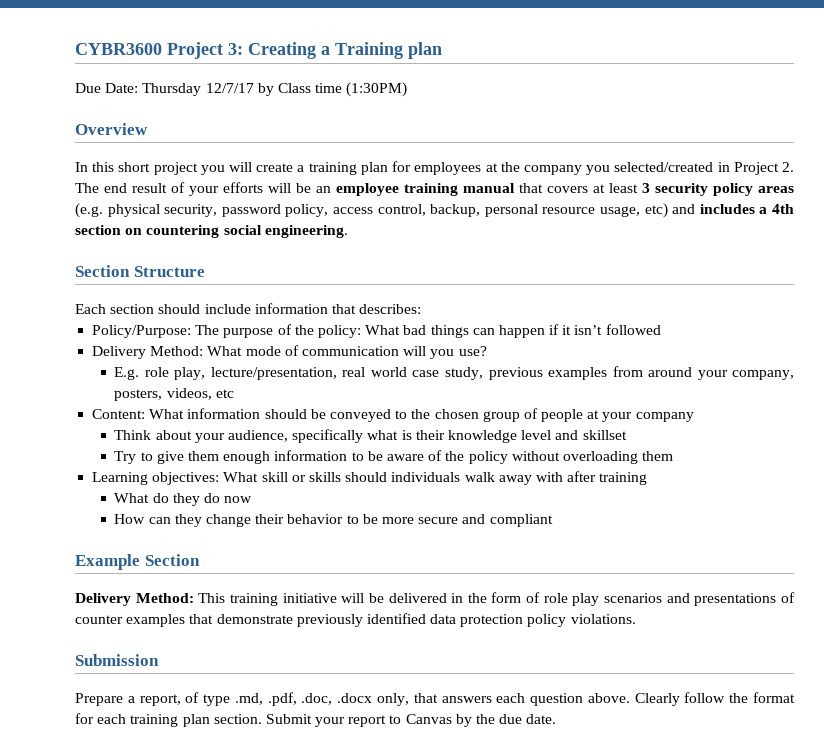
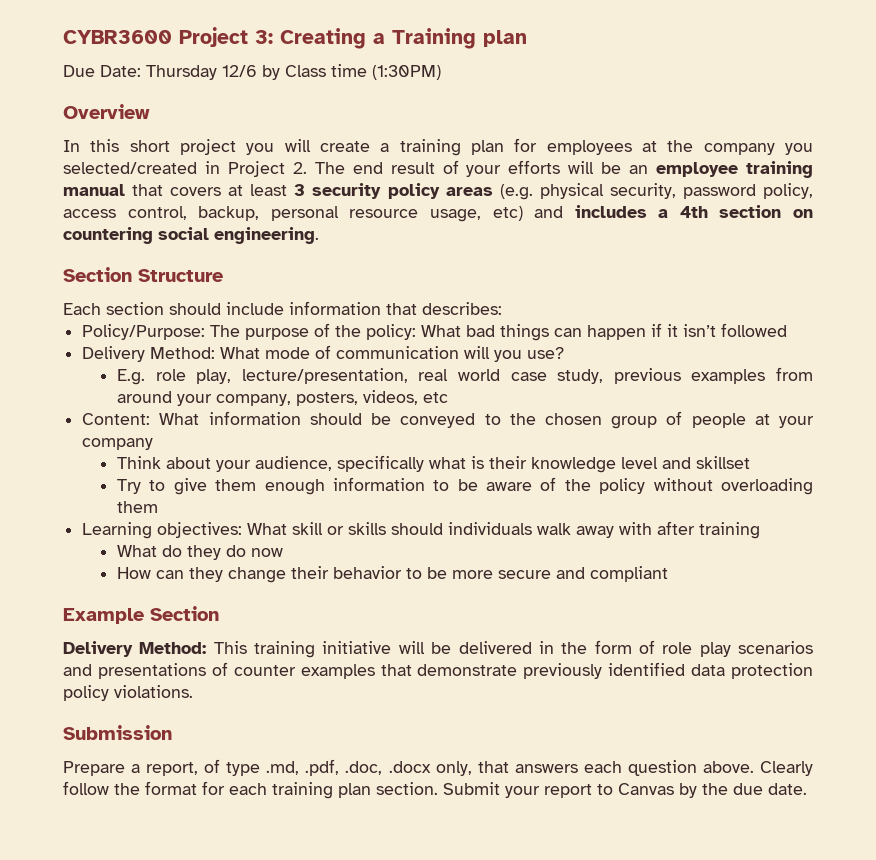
- Due Date: Thursday 12/7/17 by Class time (1:30PM)
+ Due Date: Thursday 12/6 by Class time (1:30PM)

